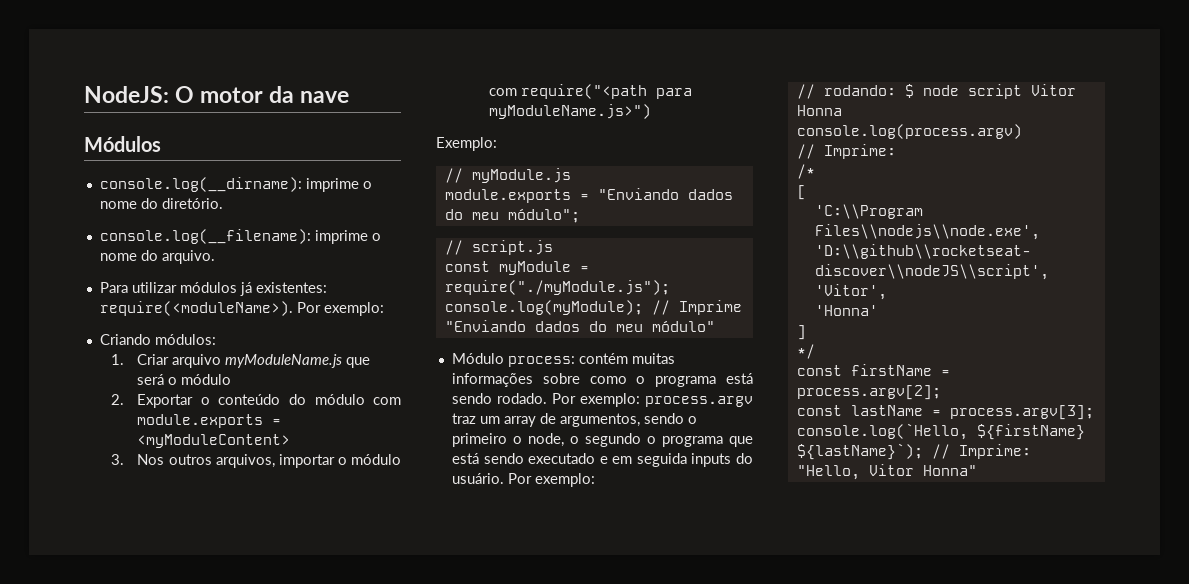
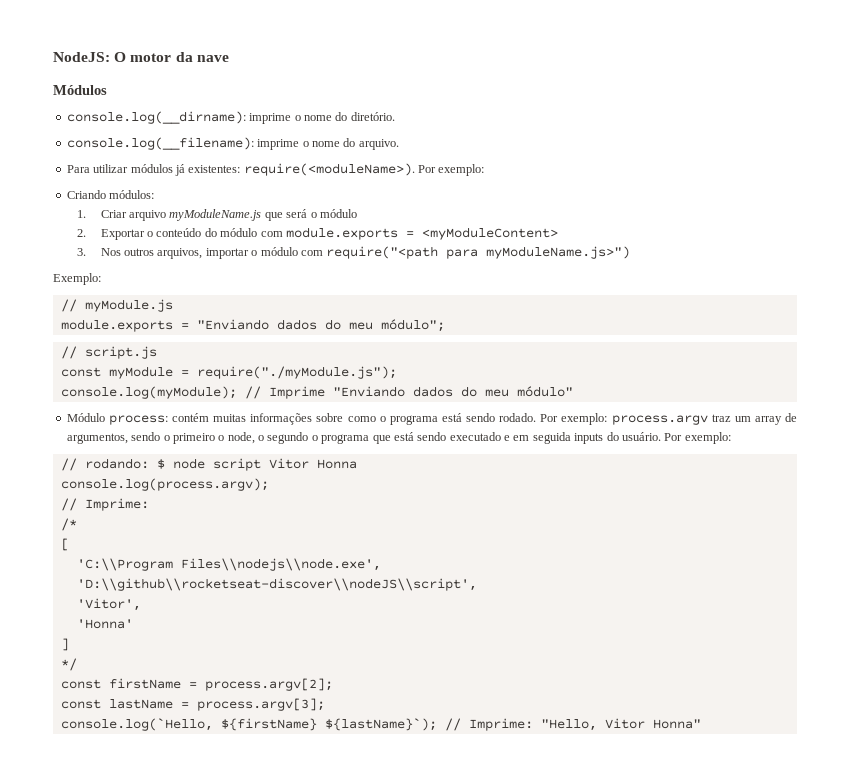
- console.log(process.argv)
+ console.log(process.argv);

